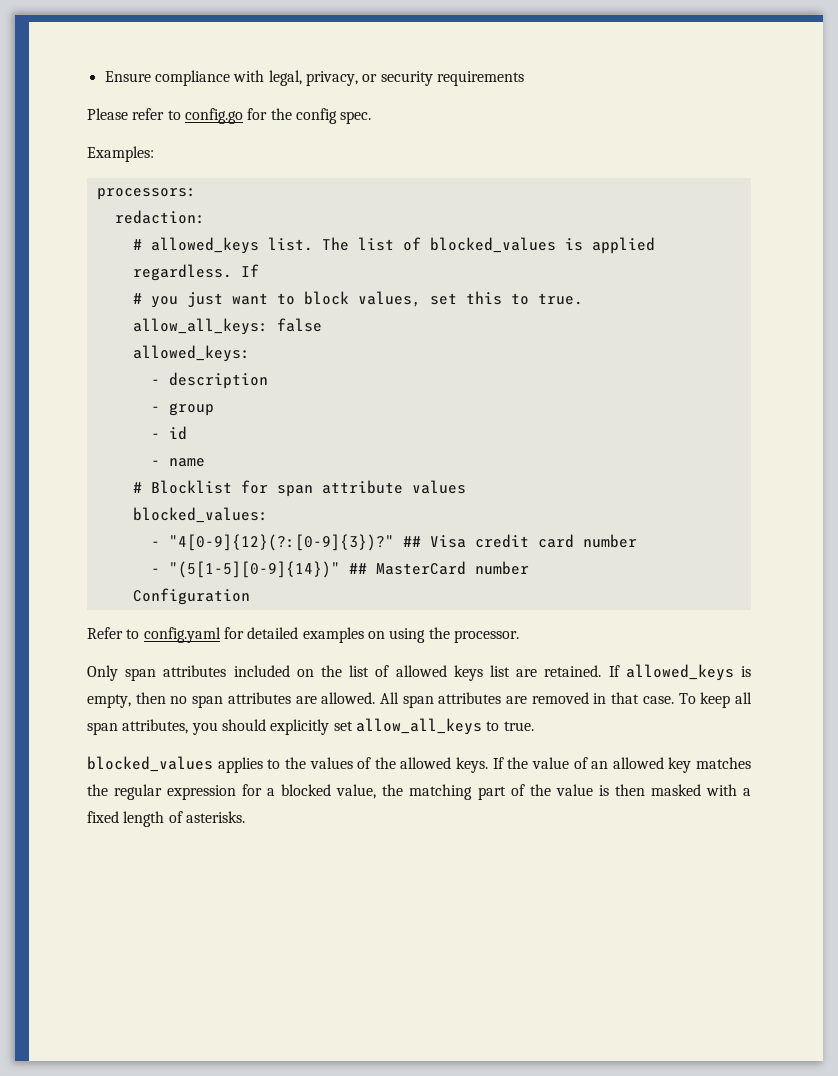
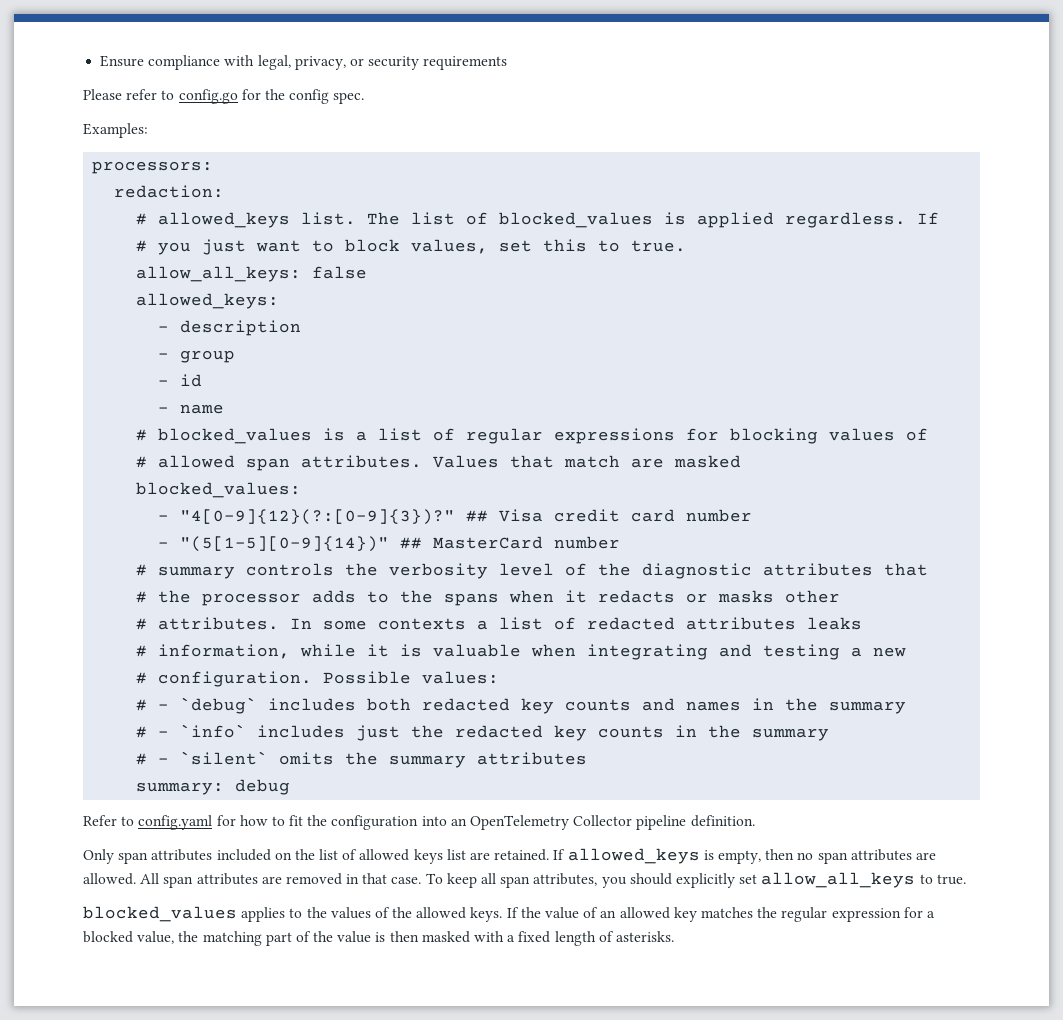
- # Blocklist for span attribute values
+ # blocked_values is a list of regular expressions for blocking values of
+ # allowed span attributes. Values that match are masked
- Configuration
- Refer to config.yaml for detailed examples on using the processor.
+ # summary controls the verbosity level of the diagnostic attributes that
+ # the processor adds to the spans when it redacts or masks other
+ # attributes. In some contexts a list of redacted attributes leaks
+ # information, while it is valuable when integrating and testing a new
+ # configuration. Possible values:
+ # - `debug` includes both redacted key counts and names in the summary
+ # - `info` includes just the redacted key counts in the summary
+ # - `silent` omits the summary attributes
+ summary: debug
+ Refer to config.yaml for how to fit the configuration into an OpenTelemetry Collector pipeline definition.

